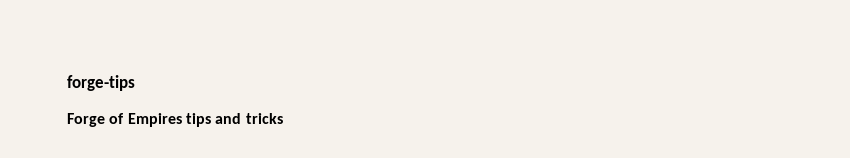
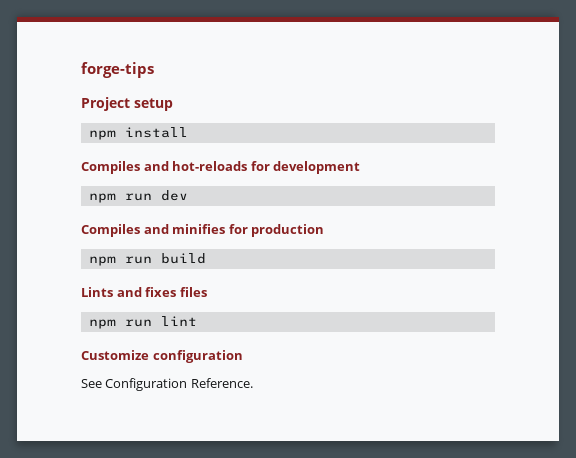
- Forge of Empires tips and tricks
+ Project setup
+ npm install
+ Compiles and hot-reloads for development
+ npm run dev
+ Compiles and minifies for production
+ npm run build
+ Lints and fixes files
+ npm run lint
+ Customize configuration
+ See Configuration Reference.

